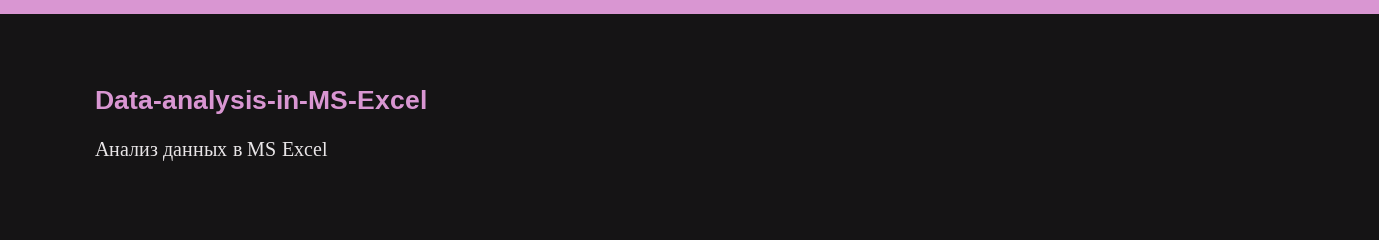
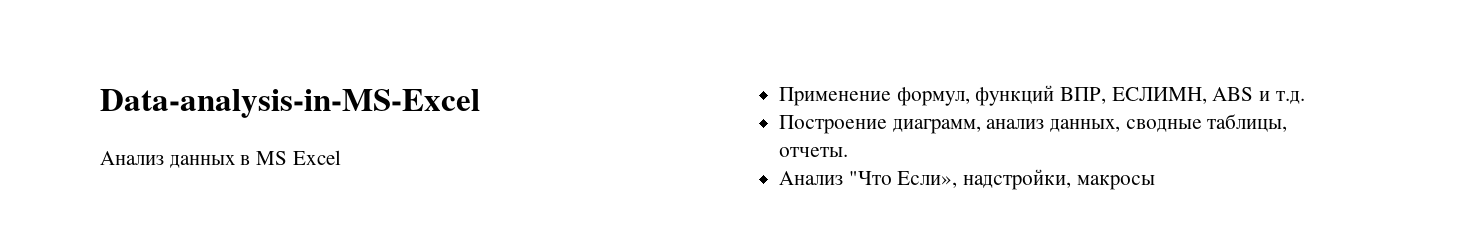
+ Применение формул, функций ВПР, ЕСЛИМН, ABS и т.д.
+ Построение диаграмм, анализ данных, сводные таблицы, отчеты.
+ Анализ "Что Если», надстройки, макросы

